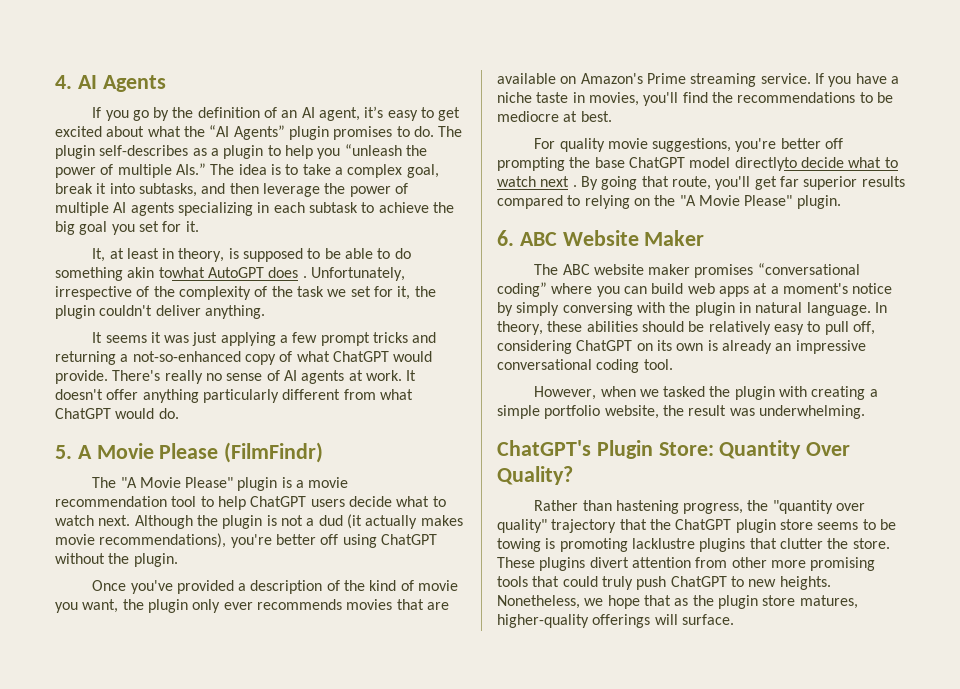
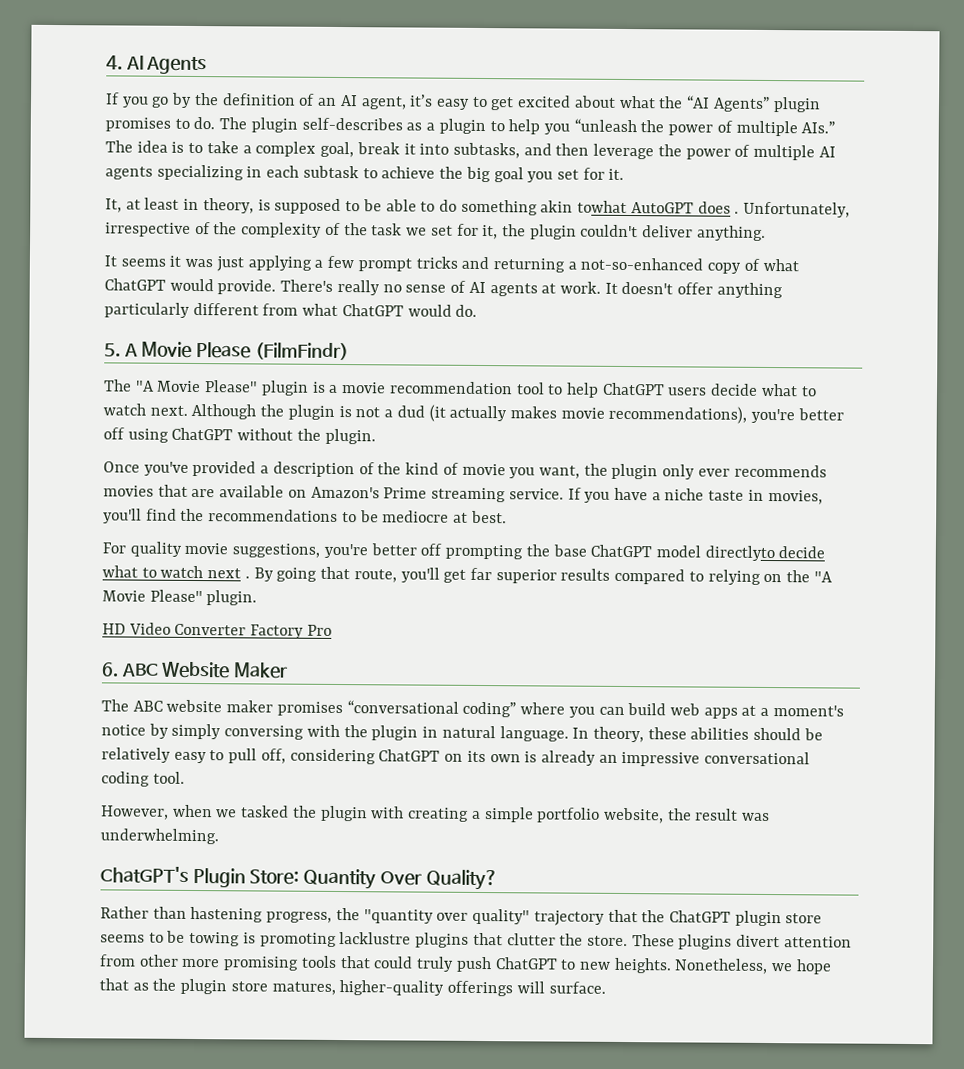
+ HD Video Converter Factory Pro

